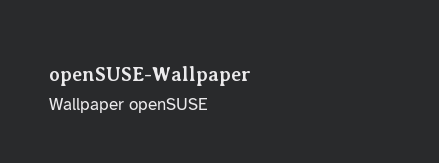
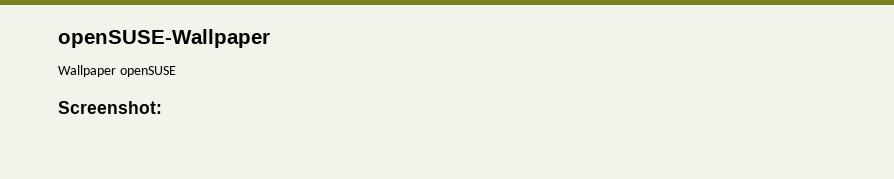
+ Screenshot:

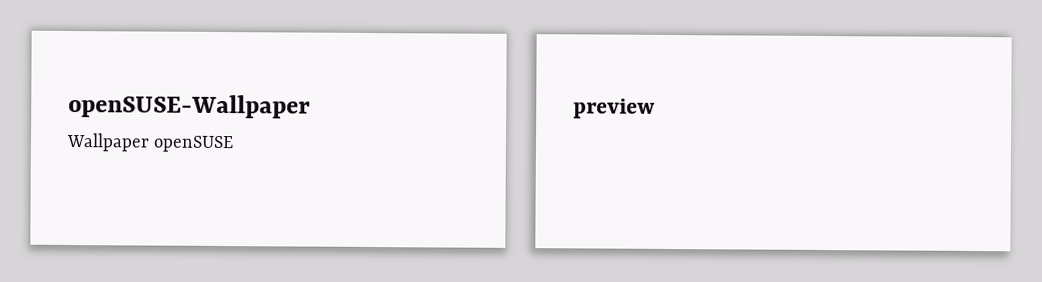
- Screenshot:
+ preview

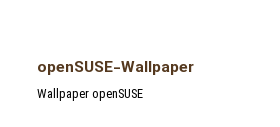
- preview

